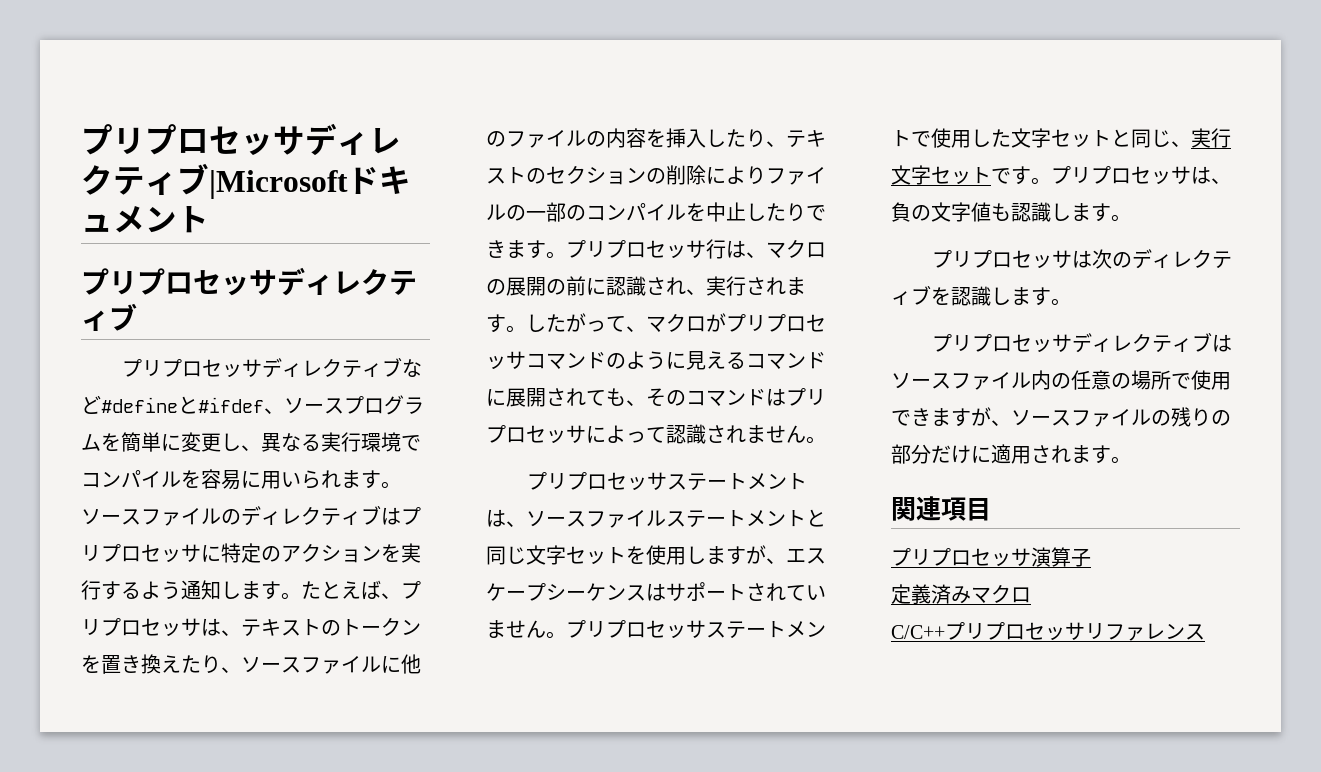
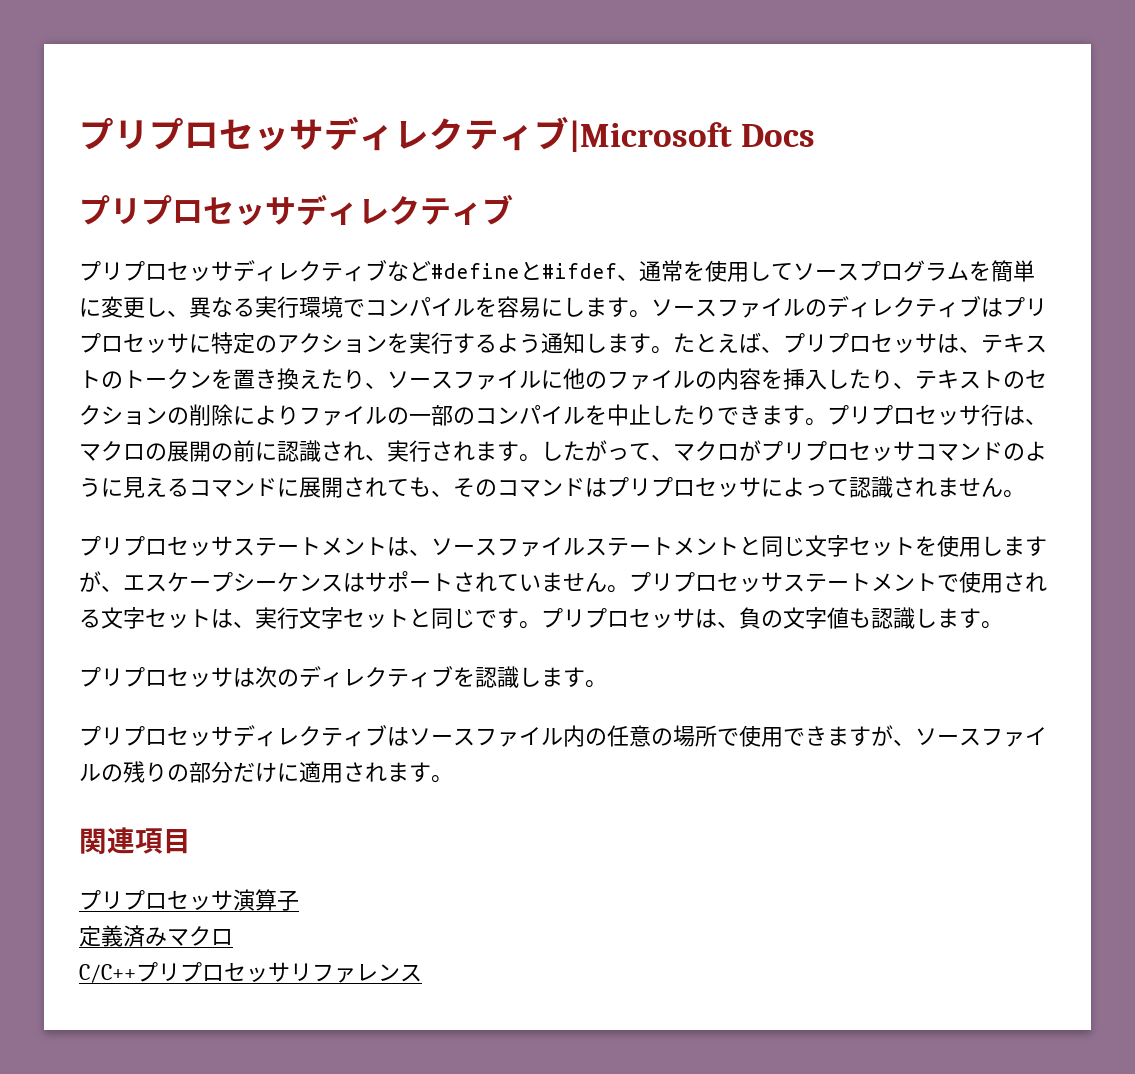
- プリプロセッサディレクティブ|Microsoftドキュメント
+ プリプロセッサディレクティブ|Microsoft Docs
- プリプロセッサディレクティブなど#defineと#ifdef、ソースプログラムを簡単に変更し、異なる実行環境でコンパイルを容易に用いられます。
+ プリプロセッサディレクティブなど#defineと#ifdef、通常を使用してソースプログラムを簡単に変更し、異なる実行環境でコンパイルを容易にします。
- プリプロセッサステートメントで使用した文字セットと同じ、実行文字セットです。
+ プリプロセッサステートメントで使用される文字セットは、実行文字セットと同じです。

